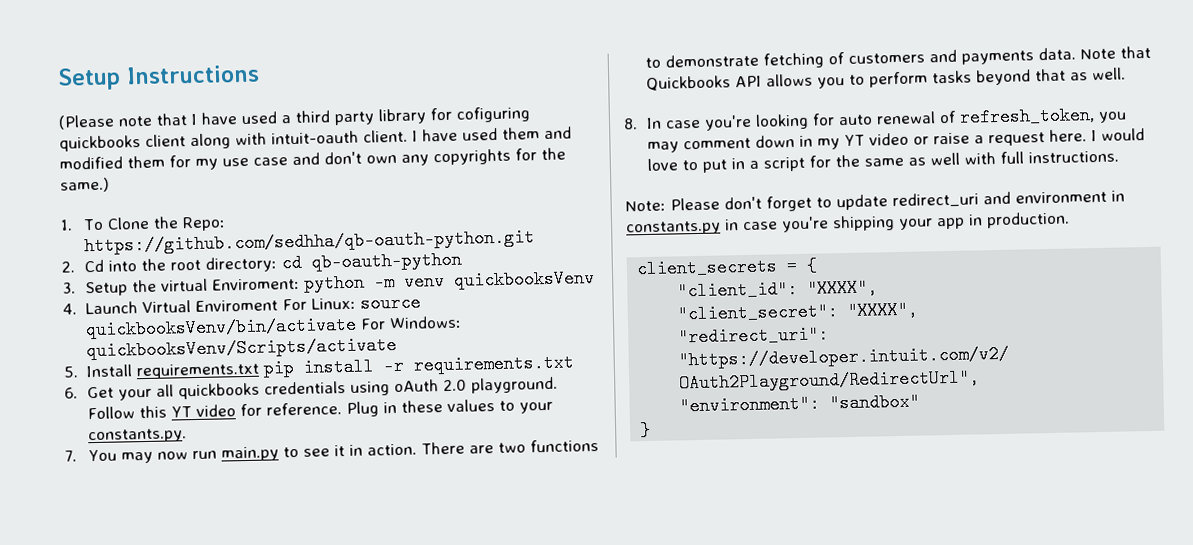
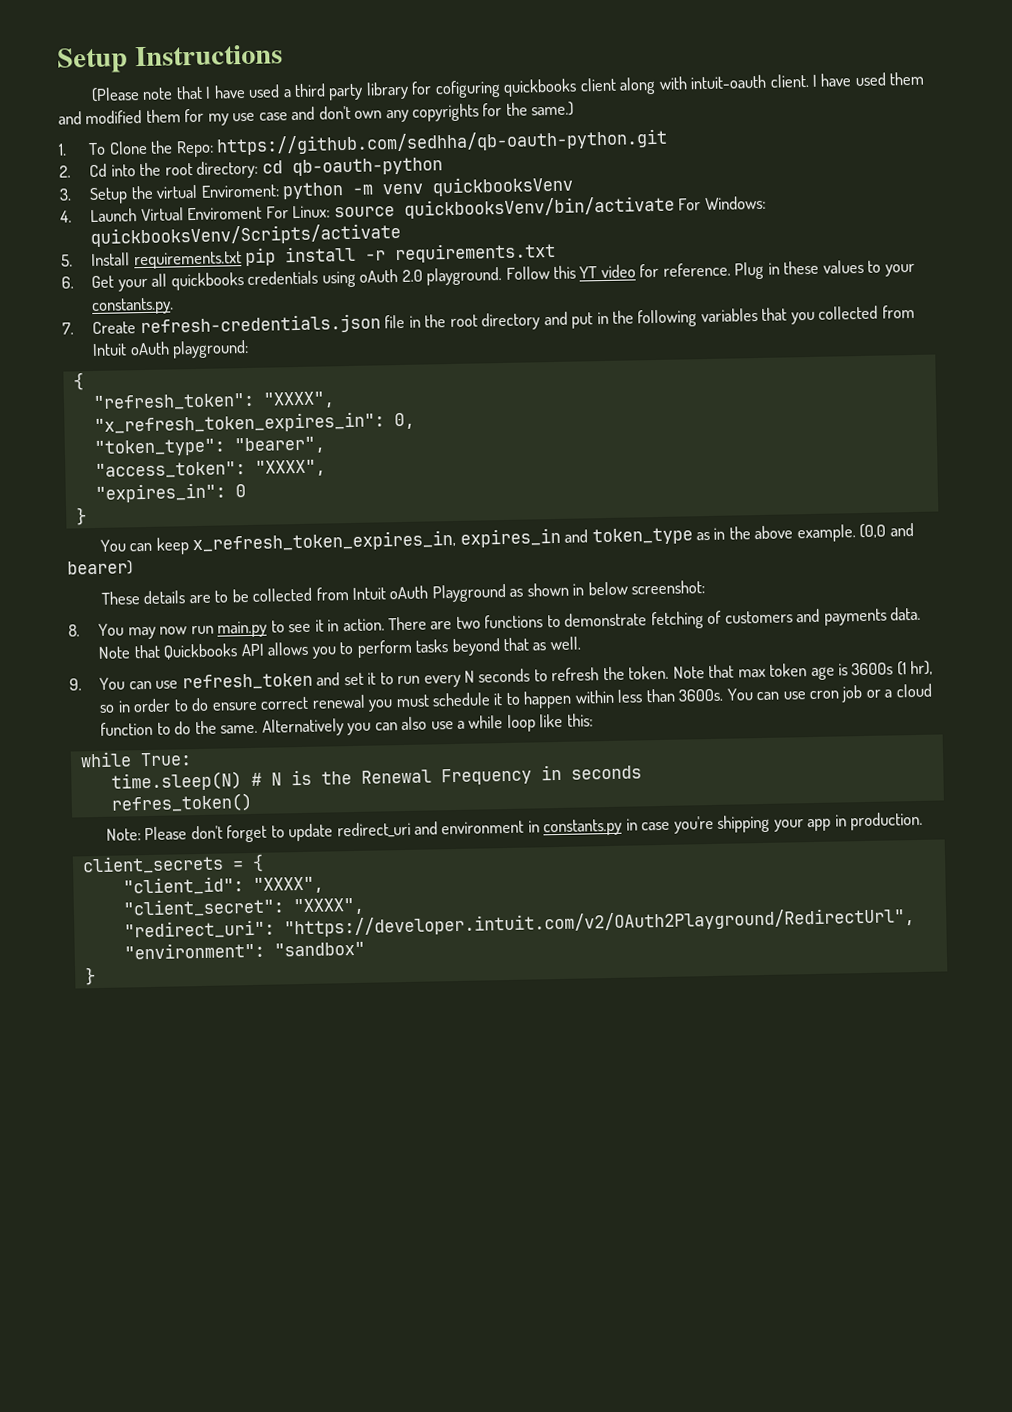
- 7. You may now run main.py to see it in action.
+ 7. Create refresh-credentials.json file in the root directory and put in the following variables that you collected from Intuit oAuth playground:
+ {
+ "refresh_token": "XXXX",
+ "x_refresh_token_expires_in": 0,
+ "token_type": "bearer",
+ "access_token": "XXXX",
+ "expires_in": 0
+ }
+ You can keep x_refresh_token_expires_in, expires_in and token_type as in the above example. (0,0 and bearer)
+ These details are to be collected from Intuit oAuth Playground as shown in below screenshot:
+ 8. You may now run main.py to see it in action.
- 8. In case you're looking for auto renewal of refresh_token, you may comment down in my YT video or raise a request here. I would love to put in a script for the same as well with full instructions.
+ 9. You can use refresh_token and set it to run every N seconds to refresh the token. Note that max token age is 3600s (1 hr), so in order to do ensure correct renewal you must schedule it to happen within less than 3600s. You can use cron job or a cloud function to do the same. Alternatively you can also use a while loop like this:
+ while True:
+ time.sleep(N) # N is the Renewal Frequency in seconds
+ refres_token()

